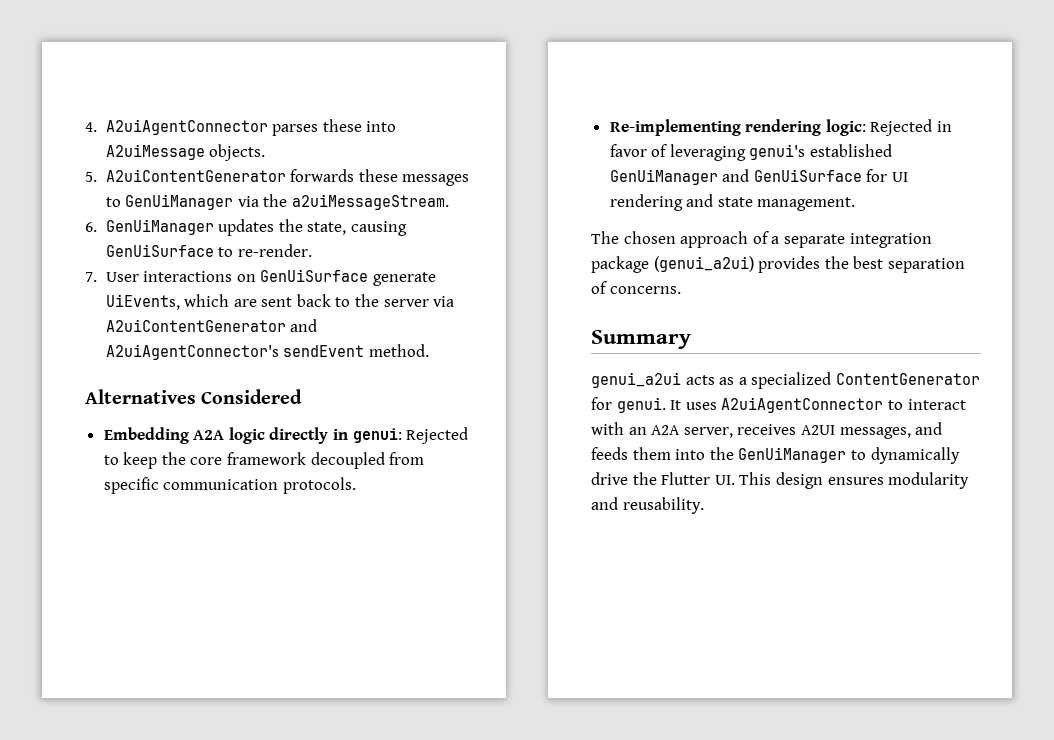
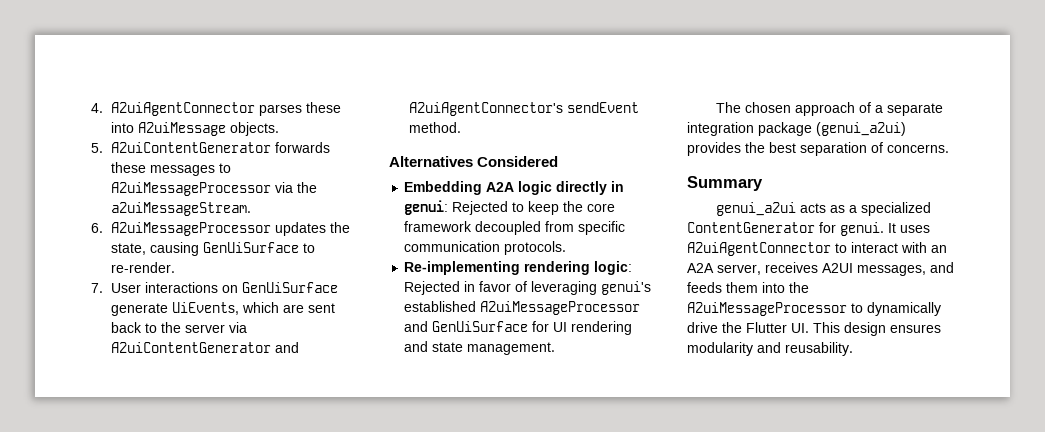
- 5. A2uiContentGenerator forwards these messages to GenUiManager via the a2uiMessageStream.
+ 5. A2uiContentGenerator forwards these messages to A2uiMessageProcessor via the a2uiMessageStream.
- 6. GenUiManager updates the state, causing GenUiSurface to re-render.
+ 6. A2uiMessageProcessor updates the state, causing GenUiSurface to re-render.
- Re-implementing rendering logic: Rejected in favor of leveraging genui's established GenUiManager and GenUiSurface for UI rendering and state management.
+ Re-implementing rendering logic: Rejected in favor of leveraging genui's established A2uiMessageProcessor and GenUiSurface for UI rendering and state management.
- It uses A2uiAgentConnector to interact with an A2A server, receives A2UI messages, and feeds them into the GenUiManager to dynamically drive the Flutter UI. This design ensures modularity and reusability.
+ It uses A2uiAgentConnector to interact with an A2A server, receives A2UI messages, and feeds them into the A2uiMessageProcessor to dynamically drive the Flutter UI. This design ensures modularity and reusability.

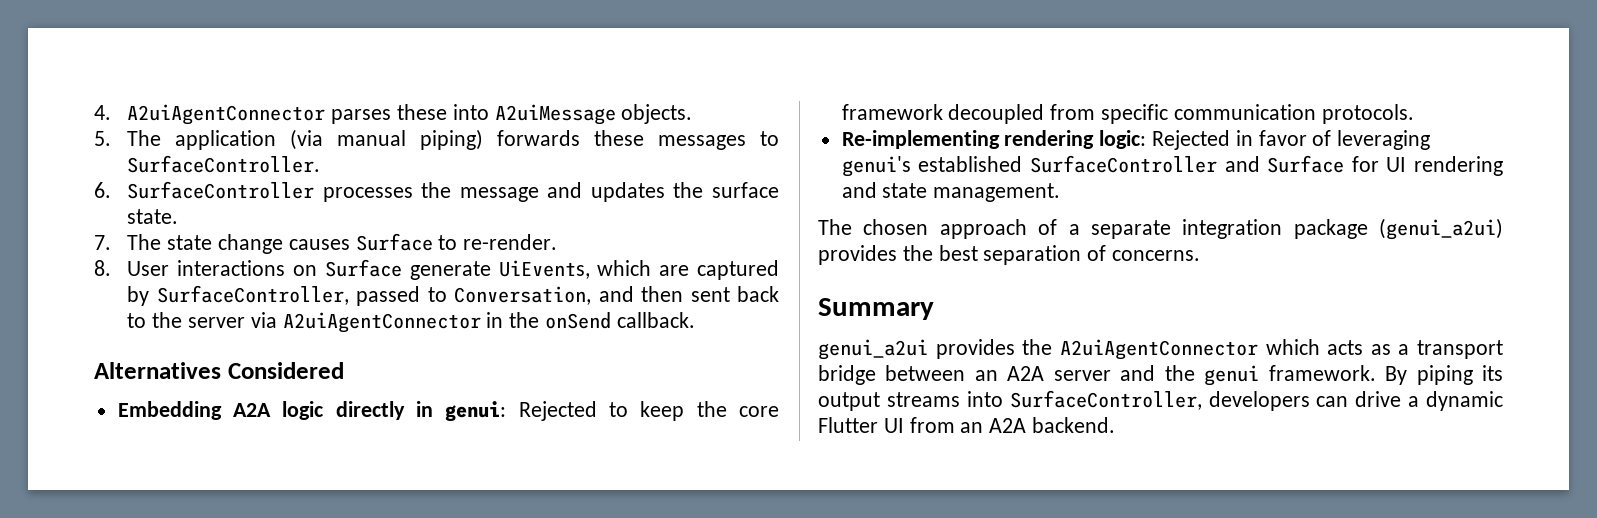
- 5. A2uiContentGenerator forwards these messages to A2uiMessageProcessor via the a2uiMessageStream.
- 6. A2uiMessageProcessor updates the state, causing GenUiSurface to re-render.
+ 5. The application (via manual piping) forwards these messages to SurfaceController.
+ 6. SurfaceController processes the message and updates the surface state.
+ 7. The state change causes Surface to re-render.
- 7. User interactions on GenUiSurface generate UiEvents, which are sent back to the server via A2uiContentGenerator and A2uiAgentConnector's sendEvent method.
+ 8. User interactions on Surface generate UiEvents, which are captured by SurfaceController, passed to Conversation, and then sent back to the server via A2uiAgentConnector in the onSend callback.
- Re-implementing rendering logic: Rejected in favor of leveraging genui's established A2uiMessageProcessor and GenUiSurface for UI rendering and state management.
+ Re-implementing rendering logic: Rejected in favor of leveraging genui's established SurfaceController and Surface for UI rendering and state management.
- genui_a2ui acts as a specialized ContentGenerator for genui. It uses A2uiAgentConnector to interact with an A2A server, receives A2UI messages, and feeds them into the A2uiMessageProcessor to dynamically drive the Flutter UI. This design ensures modularity and reusability.
+ genui_a2ui provides the A2uiAgentConnector which acts as a transport bridge between an A2A server and the genui framework. By piping its output streams into SurfaceController, developers can drive a dynamic Flutter UI from an A2A backend.

